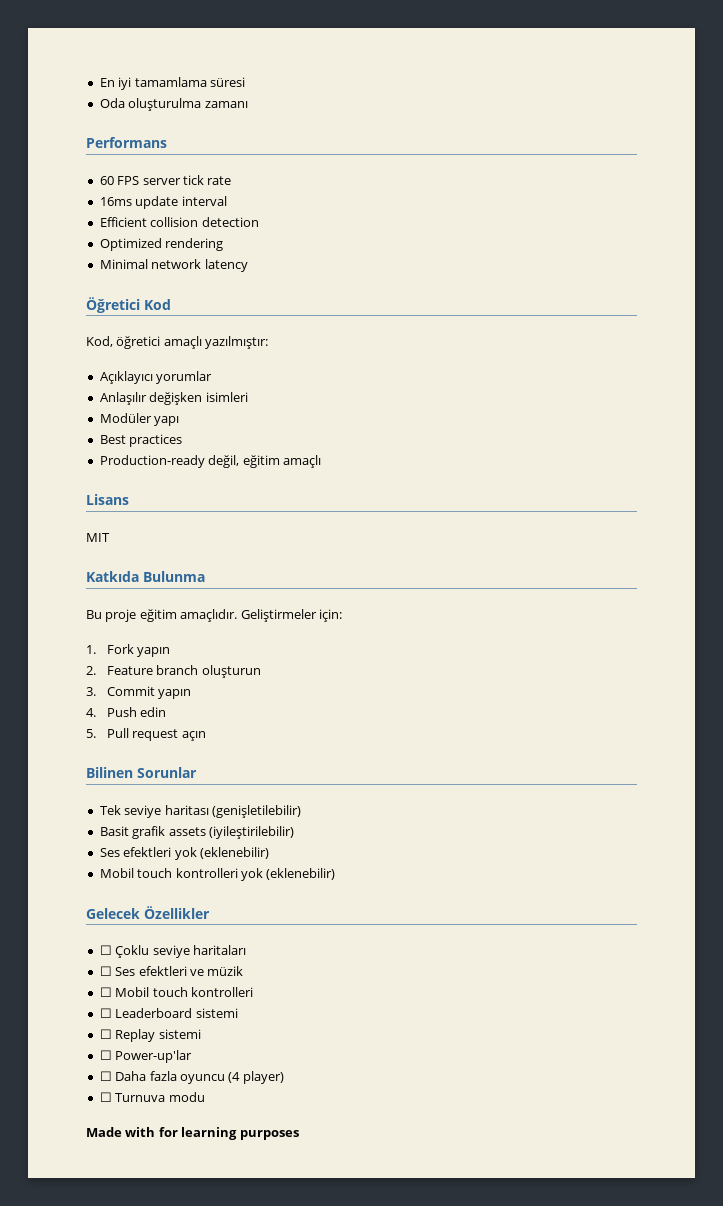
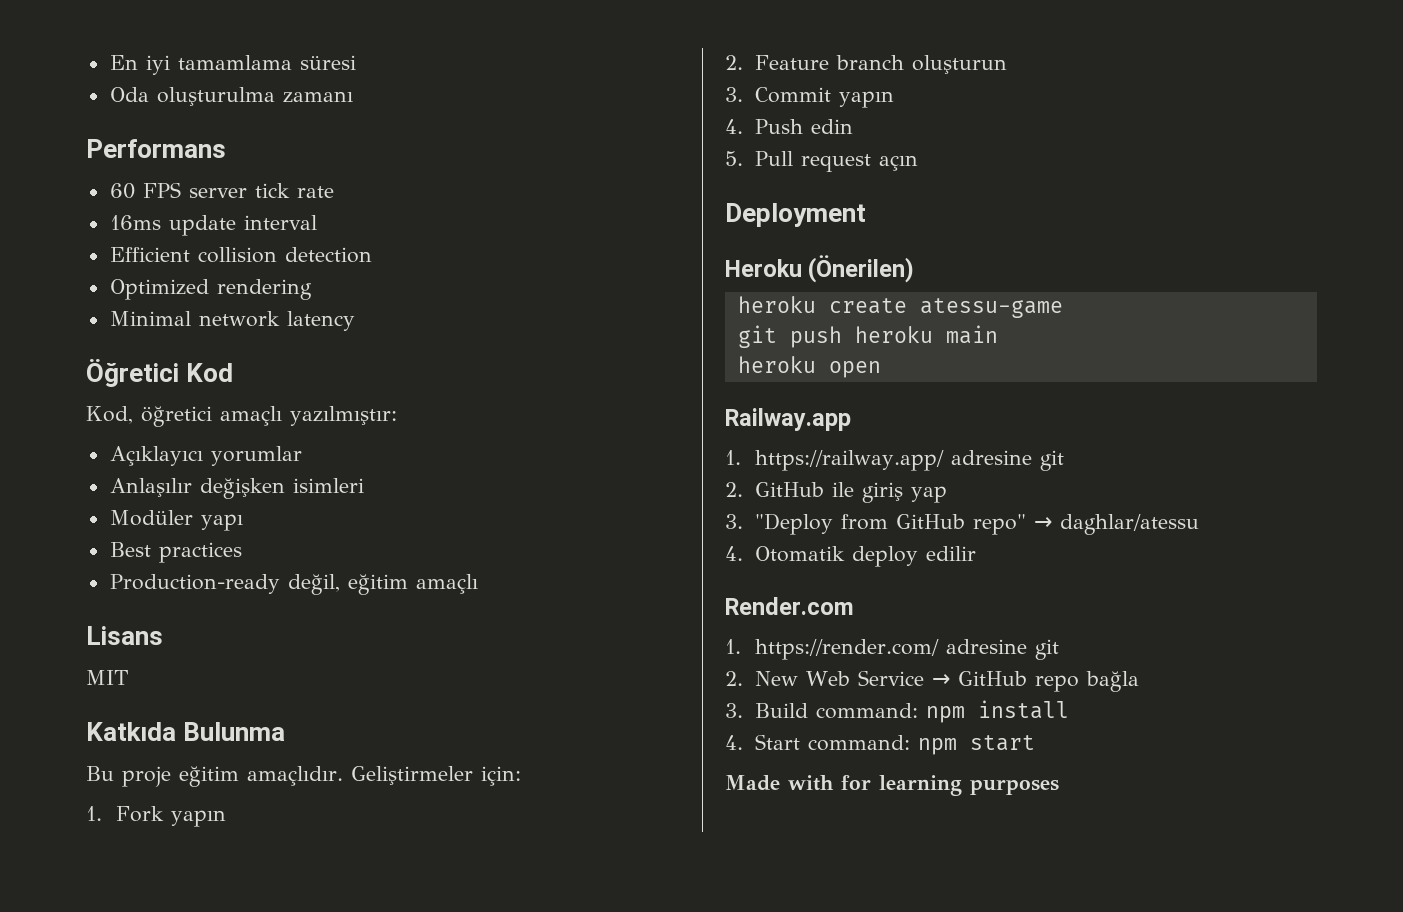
- Bilinen Sorunlar
- Tek seviye haritası (genişletilebilir)
- Basit grafik assets (iyileştirilebilir)
- Ses efektleri yok (eklenebilir)
- Mobil touch kontrolleri yok (eklenebilir)
- Gelecek Özellikler
- ☐ Çoklu seviye haritaları
- ☐ Ses efektleri ve müzik
- ☐ Mobil touch kontrolleri
- ☐ Leaderboard sistemi
- ☐ Replay sistemi
- ☐ Power-up'lar
- ☐ Daha fazla oyuncu (4 player)
- ☐ Turnuva modu
+ Deployment
+ Heroku (Önerilen)
+ heroku create atessu-game
+ git push heroku main
+ heroku open
+ Railway.app
+ 1. https://railway.app/ adresine git
+ 2. GitHub ile giriş yap
+ 3. "Deploy from GitHub repo" → daghlar/atessu
+ 4. Otomatik deploy edilir
+ Render.com
+ 1. https://render.com/ adresine git
+ 2. New Web Service → GitHub repo bağla
+ 3. Build command: npm install
+ 4. Start command: npm start

